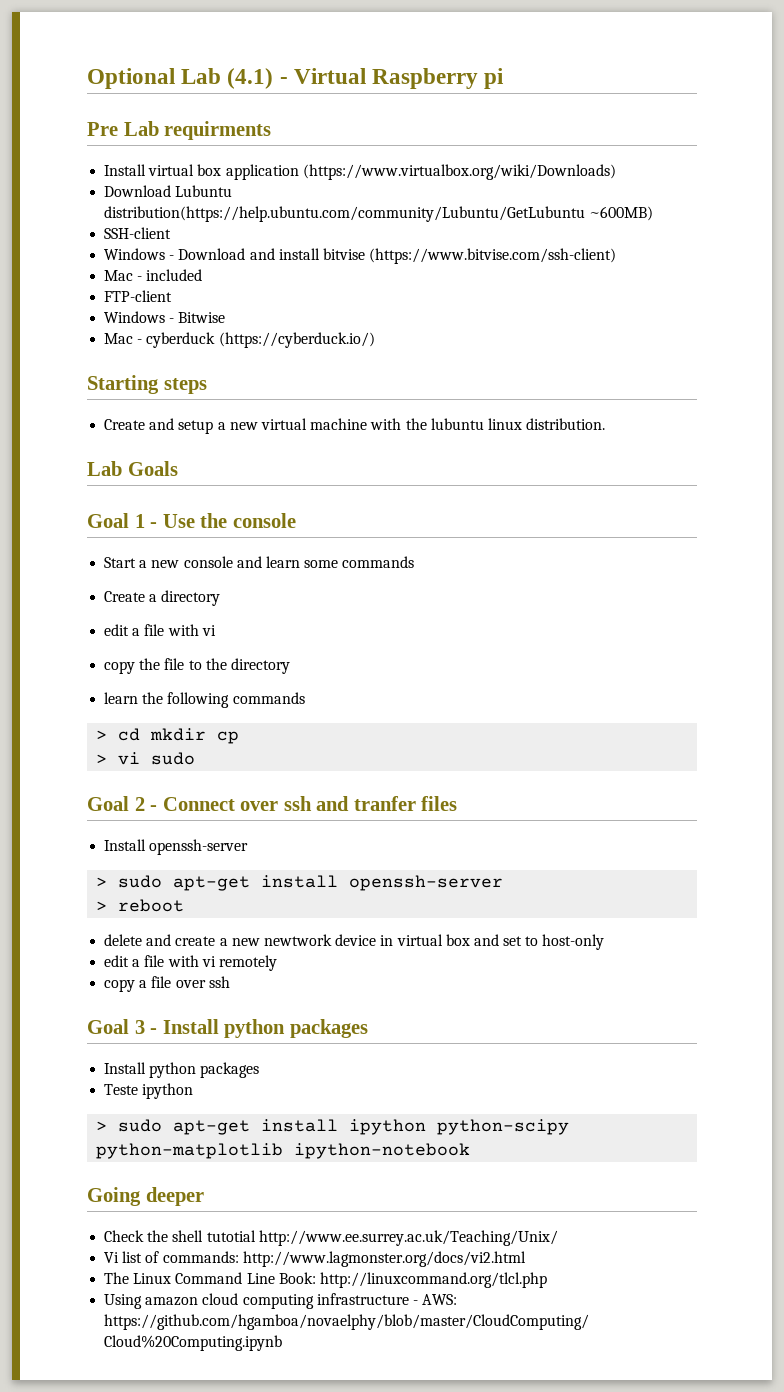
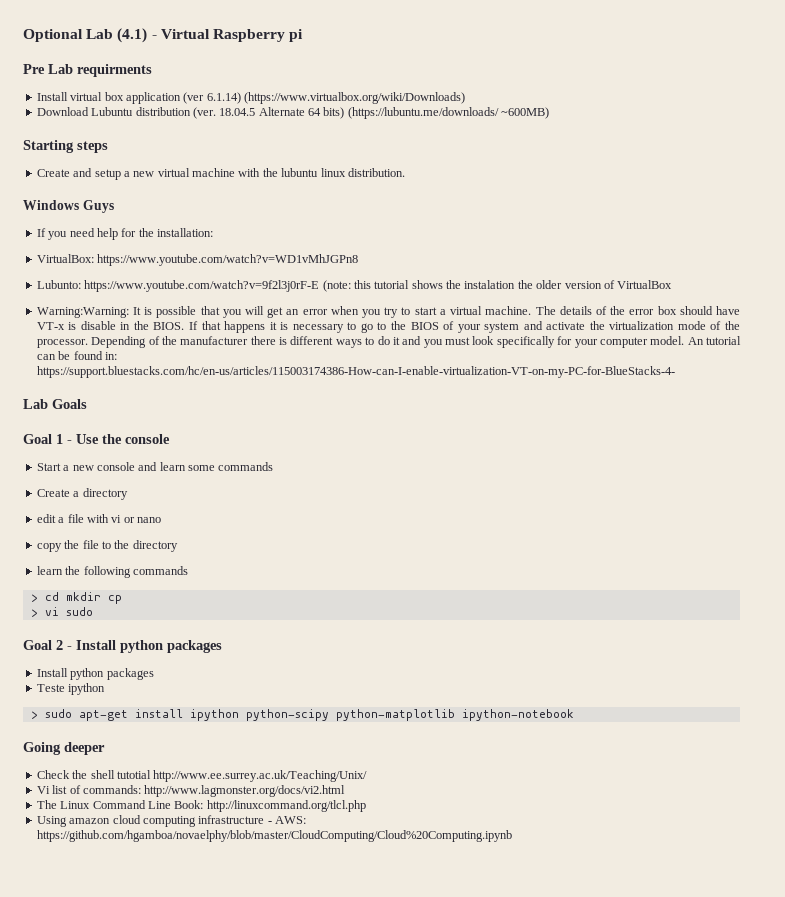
- Install virtual box application (https://www.virtualbox.org/wiki/Downloads)
+ Install virtual box application (ver 6.1.14) (https://www.virtualbox.org/wiki/Downloads)
- Download Lubuntu distribution(https://help.ubuntu.com/community/Lubuntu/GetLubuntu ~600MB)
- SSH-client
- Windows - Download and install bitvise (https://www.bitvise.com/ssh-client)
- Mac - included
- FTP-client
- Windows - Bitwise
- Mac - cyberduck (https://cyberduck.io/)
+ Download Lubuntu distribution (ver. 18.04.5 Alternate 64 bits) (https://lubuntu.me/downloads/ ~600MB)
+ Windows Guys
+ If you need help for the installation:
+ VirtualBox: https://www.youtube.com/watch?v=WD1vMhJGPn8
+ Lubunto: https://www.youtube.com/watch?v=9f2l3j0rF-E (note: this tutorial shows the instalation the older version of VirtualBox
+ Warning:Warning: It is possible that you will get an error when you try to start a virtual machine. The details of the error box should have VT-x is disable in the BIOS. If that happens it is necessary to go to the BIOS of your system and activate the virtualization mode of the processor. Depending of the manufacturer there is different ways to do it and you must look specifically for your computer model. An tutorial can be found in: https://support.bluestacks.com/hc/en-us/articles/115003174386-How-can-I-enable-virtualization-VT-on-my-PC-for-BlueStacks-4-
  Create a directory
- edit a file with vi
+ edit a file with vi or nano
- Goal 2 - Connect over ssh and tranfer files
- Install openssh-server
- > sudo apt-get install openssh-server
- > reboot
- delete and create a new newtwork device in virtual box and set to host-only
- edit a file with vi remotely
- copy a file over ssh
- Goal 3 - Install python packages
+ Goal 2 - Install python packages

